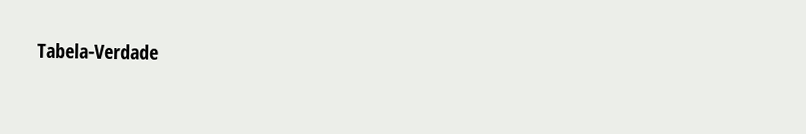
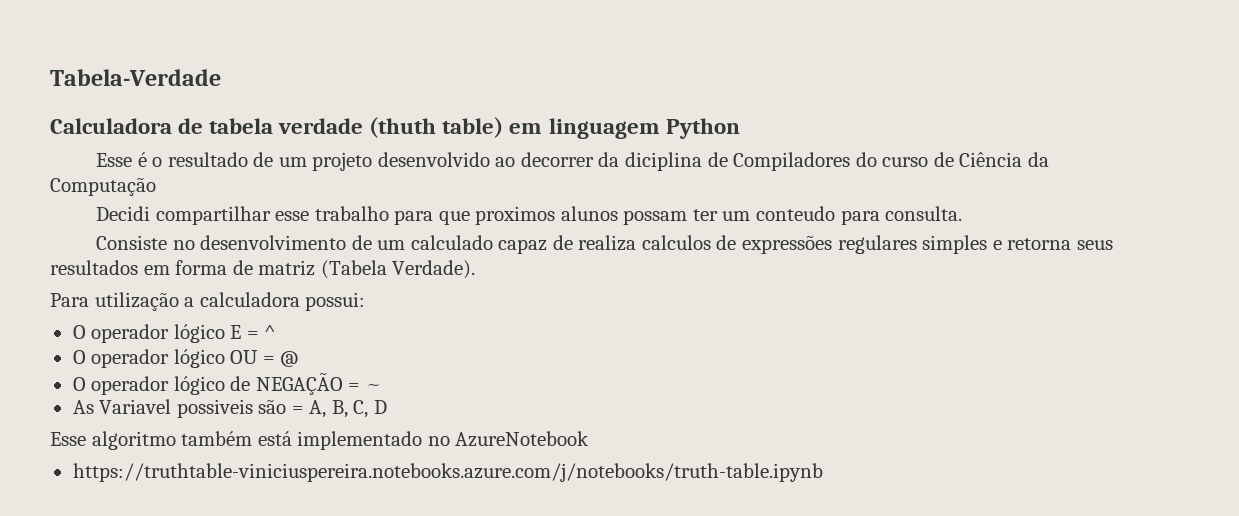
+ Calculadora de tabela verdade (thuth table) em linguagem Python
+ Esse é o resultado de um projeto desenvolvido ao decorrer da diciplina de Compiladores do curso de Ciência da Computação
+ Decidi compartilhar esse trabalho para que proximos alunos possam ter um conteudo para consulta.
+ Consiste no desenvolvimento de um calculado capaz de realiza calculos de expressões regulares simples e retorna seus resultados em forma de matriz (Tabela Verdade).
+ Para utilização a calculadora possui:
+ O operador lógico E = ^
+ O operador lógico OU = @
+ O operador lógico de NEGAÇÃO = ~
+ As Variavel possiveis são = A, B, C, D
+ Esse algoritmo também está implementado no AzureNotebook
+ https://truthtable-viniciuspereira.notebooks.azure.com/j/notebooks/truth-table.ipynb

